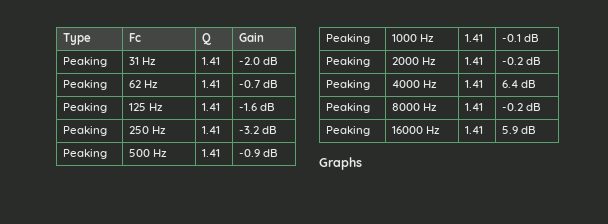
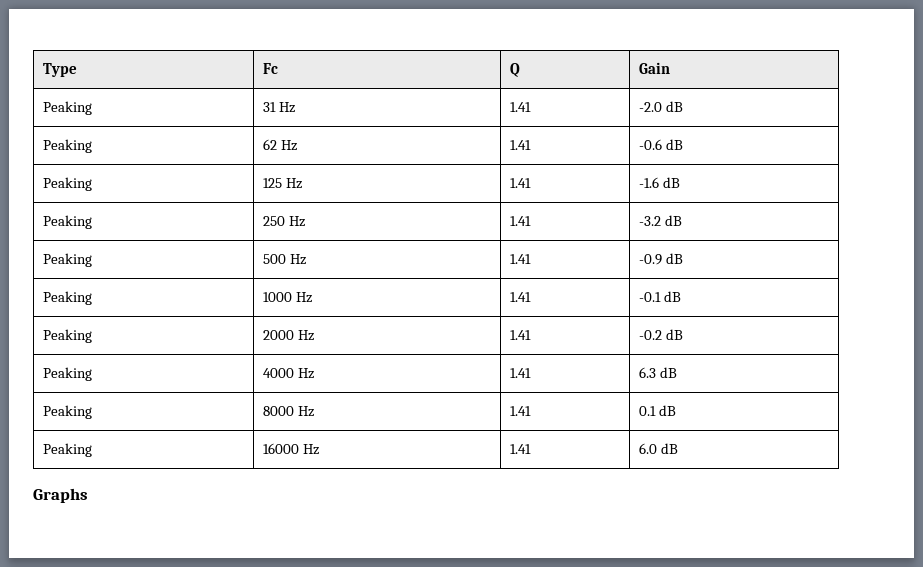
- Peaking | 62 Hz | 1.41 | -0.7 dB
+ Peaking | 62 Hz | 1.41 | -0.6 dB
- Peaking | 4000 Hz | 1.41 | 6.4 dB
+ Peaking | 4000 Hz | 1.41 | 6.3 dB
- Peaking | 8000 Hz | 1.41 | -0.2 dB
+ Peaking | 8000 Hz | 1.41 | 0.1 dB
- Peaking | 16000 Hz | 1.41 | 5.9 dB
+ Peaking | 16000 Hz | 1.41 | 6.0 dB

